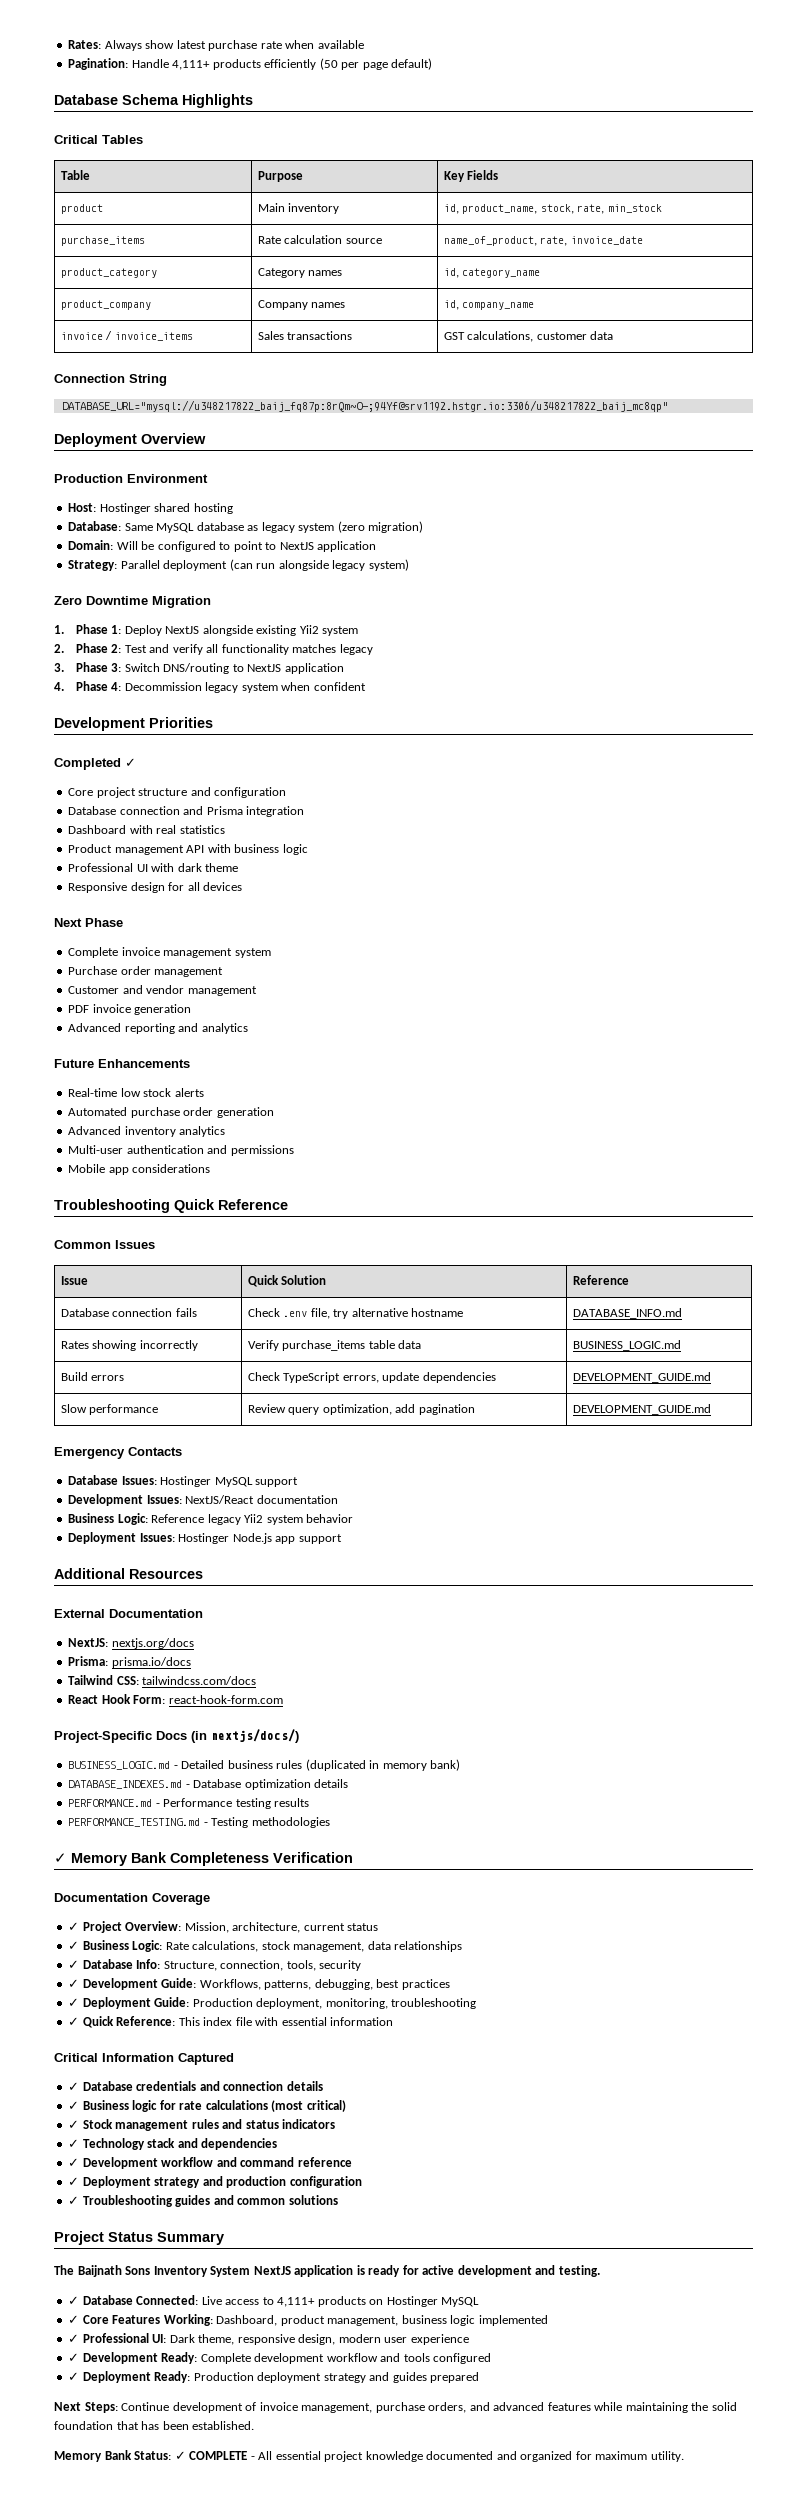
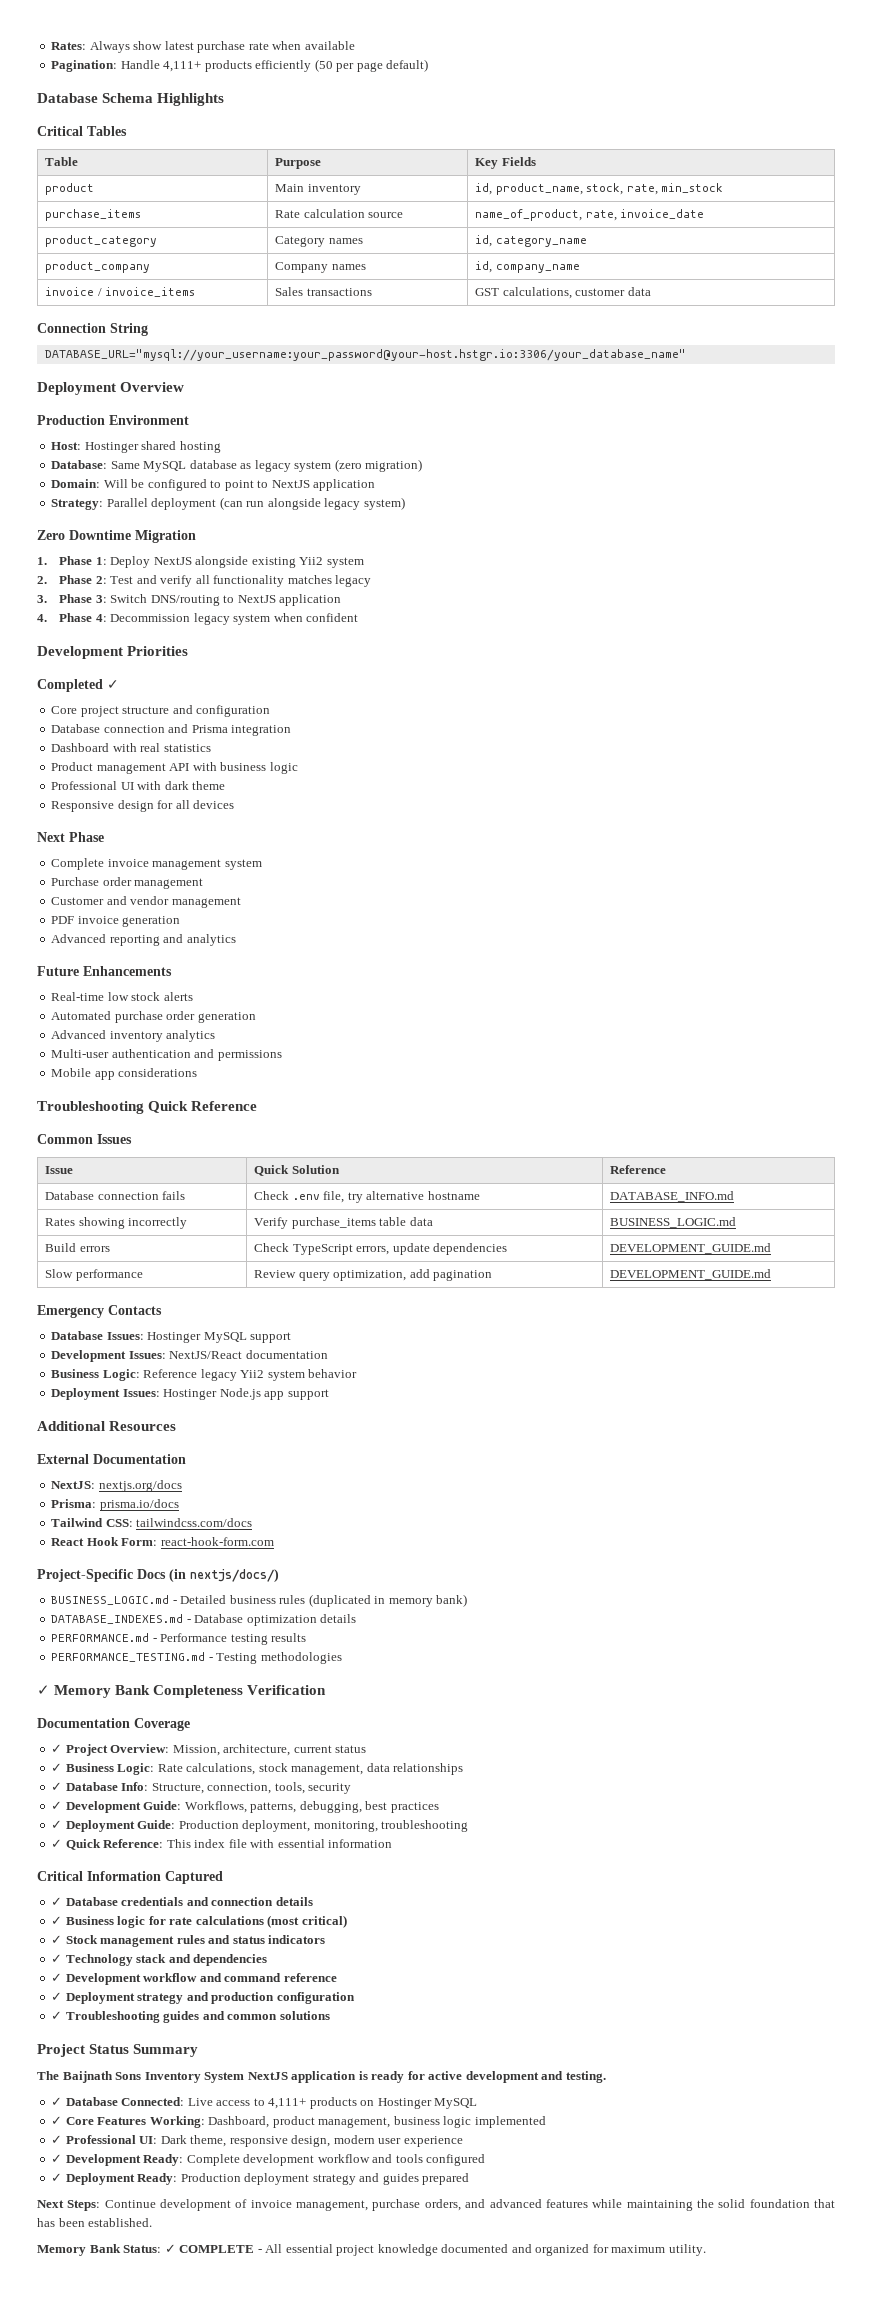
- DATABASE_URL="mysql://u348217822_baij_fq87p:8rQm~O-;94Yf@srv1192.hstgr.io:3306/u348217822_baij_mc8qp"
+ DATABASE_URL="mysql://your_username:your_password@your-host.hstgr.io:3306/your_database_name"

